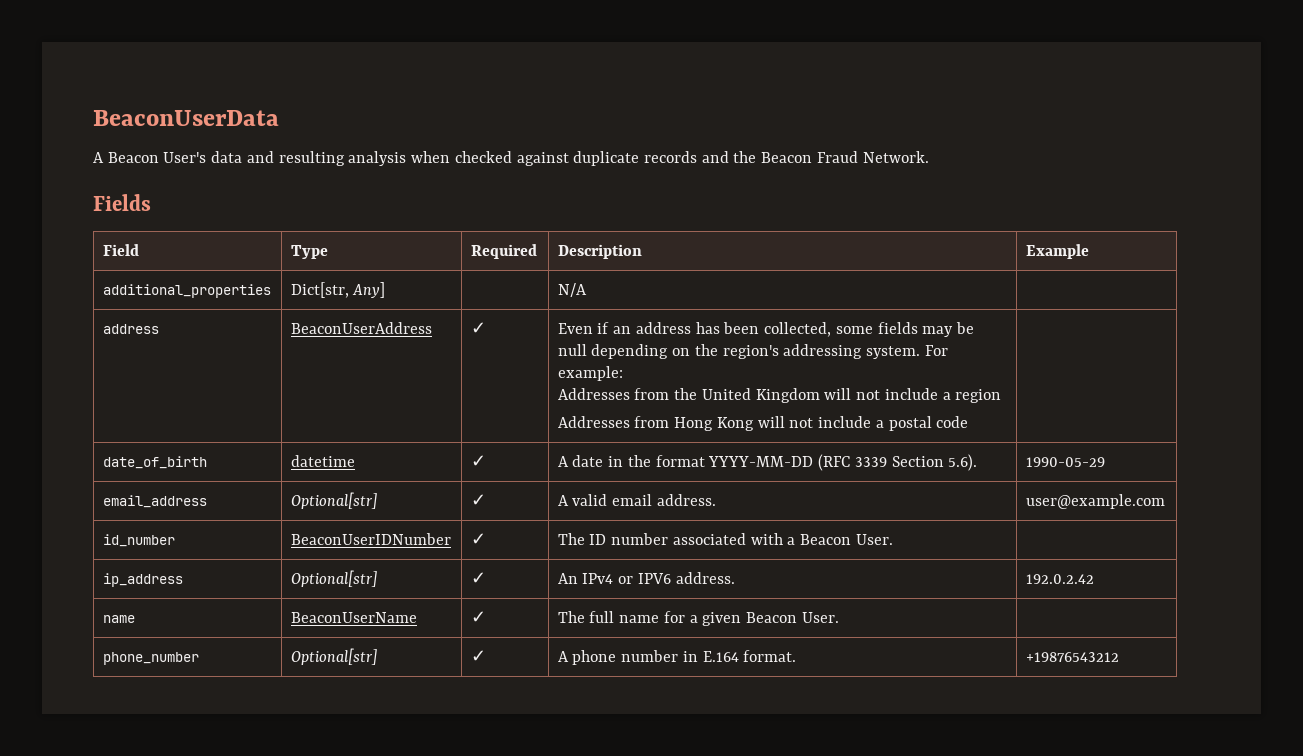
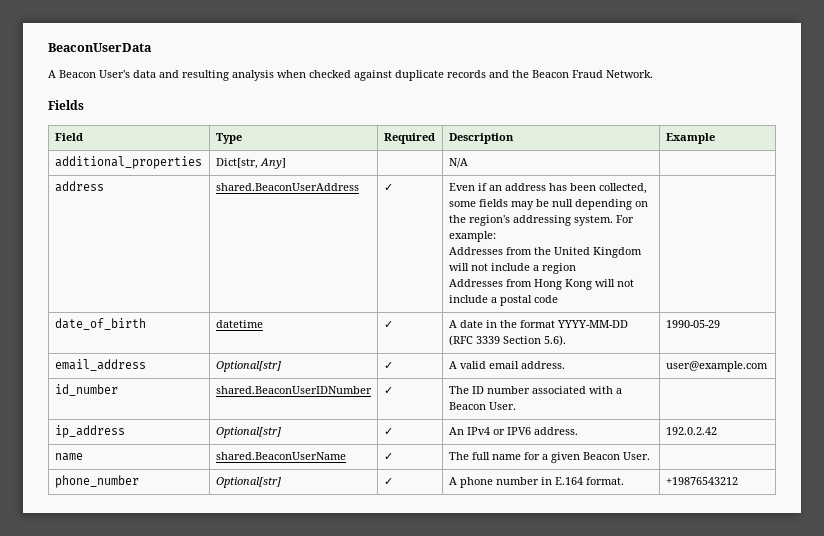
- BeaconUserAddress
+ shared.BeaconUserAddress
- id_number | BeaconUserIDNumber | ✓ | The ID number associated with a Beacon User. |
+ id_number | shared.BeaconUserIDNumber | ✓ | The ID number associated with a Beacon User. |
- name | BeaconUserName | ✓ | The full name for a given Beacon User. |
+ name | shared.BeaconUserName | ✓ | The full name for a given Beacon User. |

